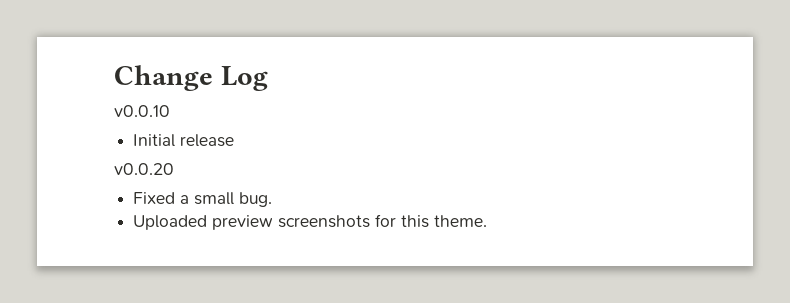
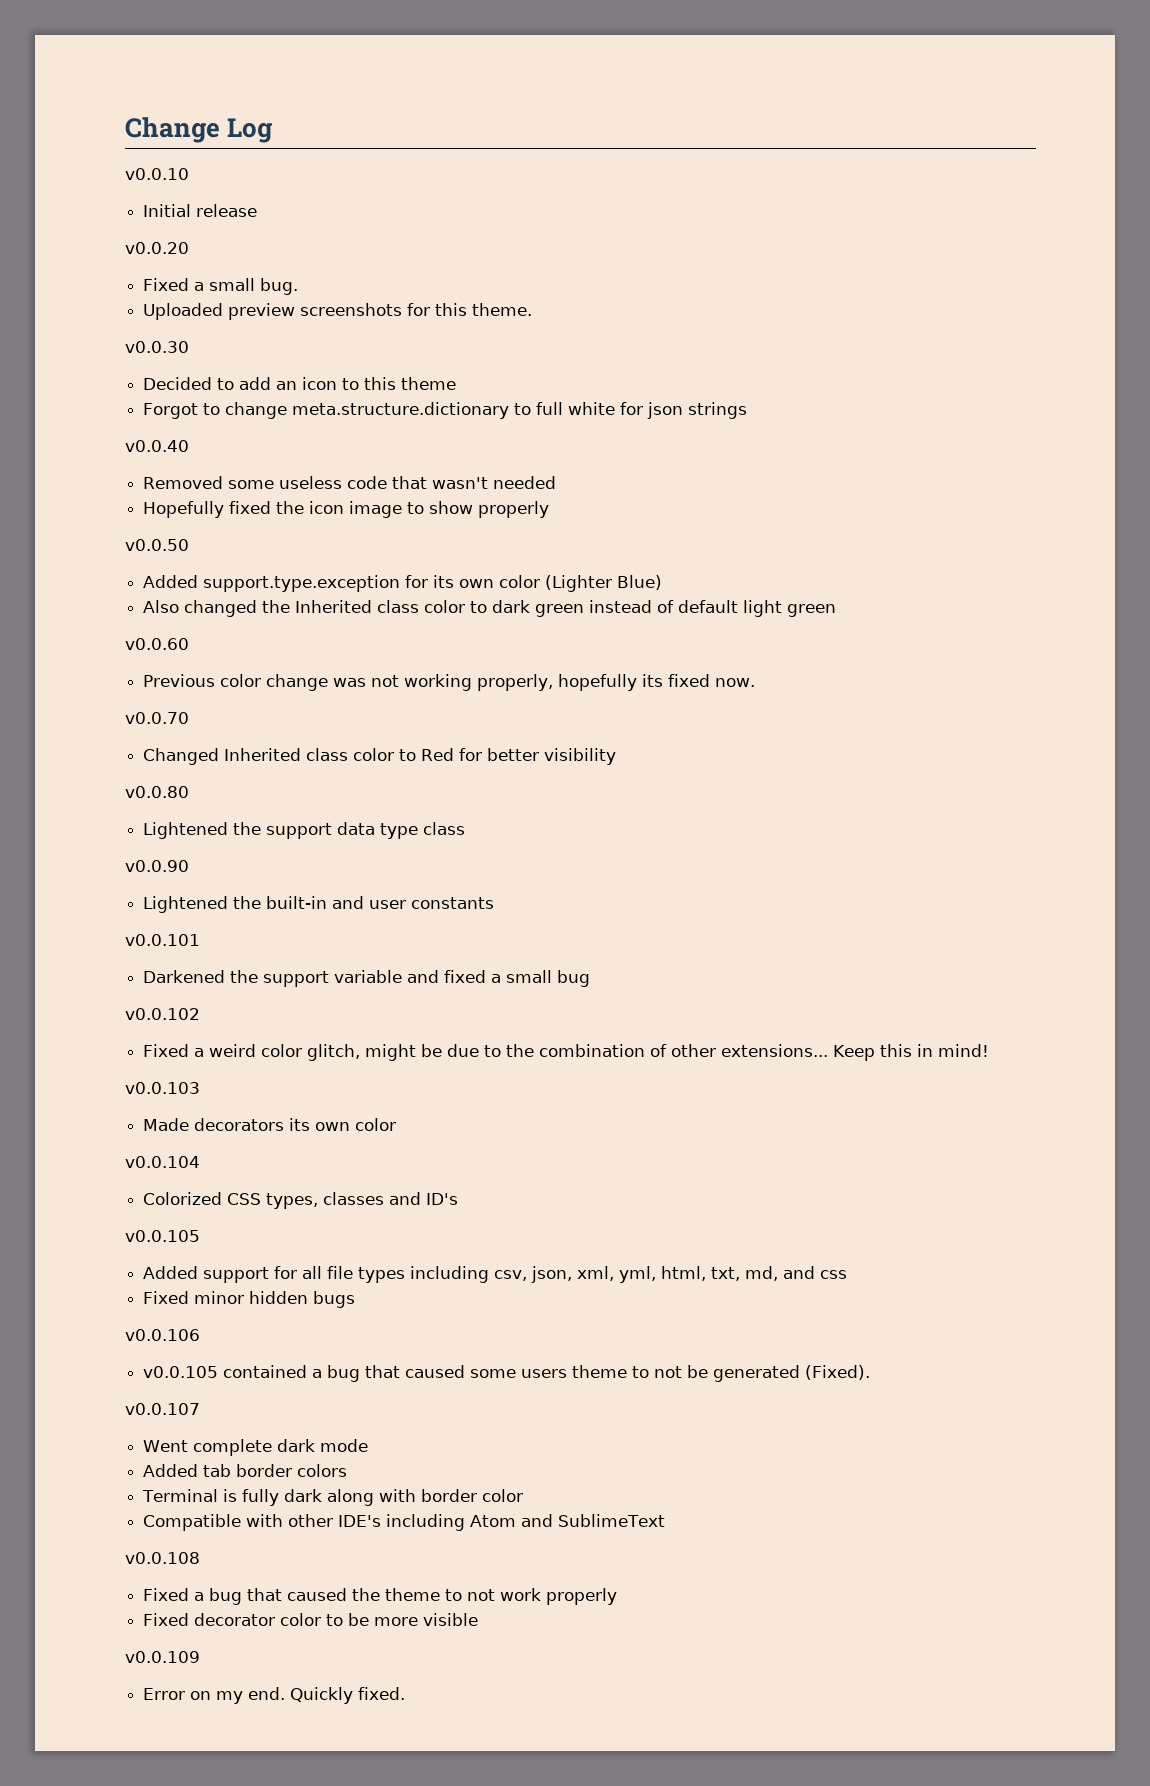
+ v0.0.30
+ Decided to add an icon to this theme
+ Forgot to change meta.structure.dictionary to full white for json strings
+ v0.0.40
+ Removed some useless code that wasn't needed
+ Hopefully fixed the icon image to show properly
+ v0.0.50
+ Added support.type.exception for its own color (Lighter Blue)
+ Also changed the Inherited class color to dark green instead of default light green
+ v0.0.60
+ Previous color change was not working properly, hopefully its fixed now.
+ v0.0.70
+ Changed Inherited class color to Red for better visibility
+ v0.0.80
+ Lightened the support data type class
+ v0.0.90
+ Lightened the built-in and user constants
+ v0.0.101
+ Darkened the support variable and fixed a small bug
+ v0.0.102
+ Fixed a weird color glitch, might be due to the combination of other extensions... Keep this in mind!
+ v0.0.103
+ Made decorators its own color
+ v0.0.104
+ Colorized CSS types, classes and ID's
+ v0.0.105
+ Added support for all file types including csv, json, xml, yml, html, txt, md, and css
+ Fixed minor hidden bugs
+ v0.0.106
+ v0.0.105 contained a bug that caused some users theme to not be generated (Fixed).
+ v0.0.107
+ Went complete dark mode
+ Added tab border colors
+ Terminal is fully dark along with border color
+ Compatible with other IDE's including Atom and SublimeText
+ v0.0.108
+ Fixed a bug that caused the theme to not work properly
+ Fixed decorator color to be more visible
+ v0.0.109
+ Error on my end. Quickly fixed.

